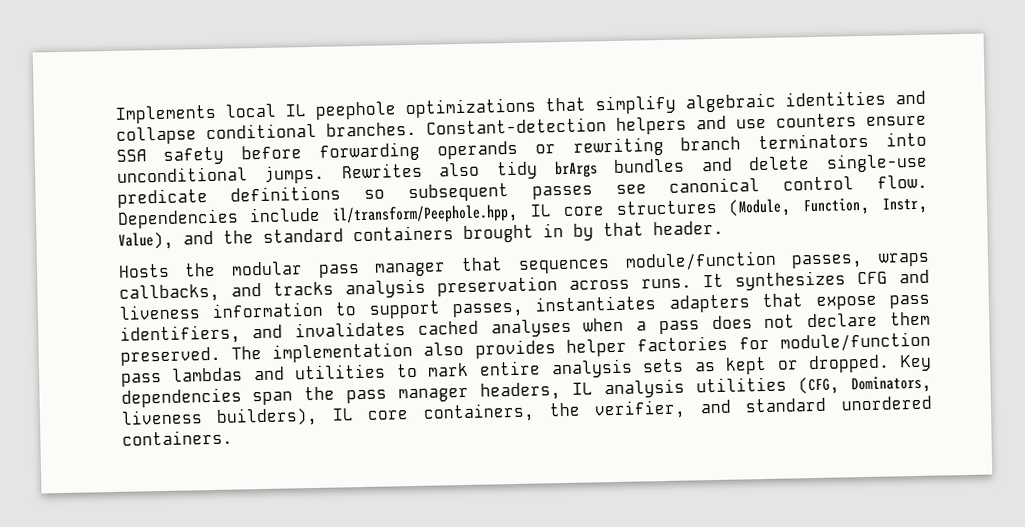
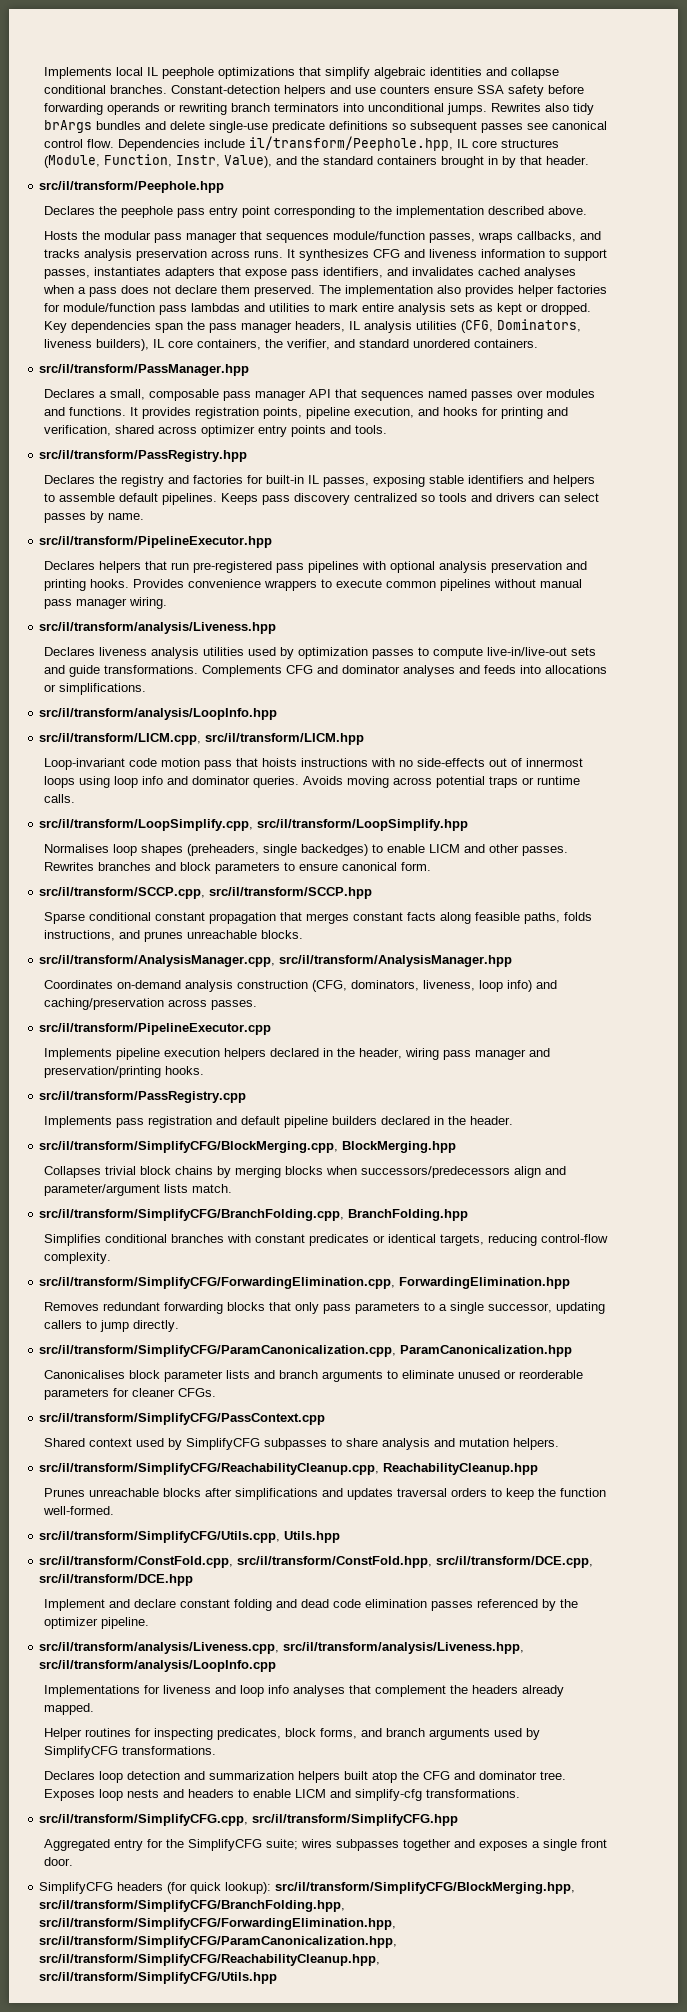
+ src/il/transform/Peephole.hpp
+ Declares the peephole pass entry point corresponding to the implementation described above.
+ src/il/transform/PassManager.hpp
+ Declares a small, composable pass manager API that sequences named passes over modules and functions. It provides registration points, pipeline execution, and hooks for printing and verification, shared across optimizer entry points and tools.
+ src/il/transform/PassRegistry.hpp
+ Declares the registry and factories for built-in IL passes, exposing stable identifiers and helpers to assemble default pipelines. Keeps pass discovery centralized so tools and drivers can select passes by name.
+ src/il/transform/PipelineExecutor.hpp
+ Declares helpers that run pre-registered pass pipelines with optional analysis preservation and printing hooks. Provides convenience wrappers to execute common pipelines without manual pass manager wiring.
+ src/il/transform/analysis/Liveness.hpp
+ Declares liveness analysis utilities used by optimization passes to compute live-in/live-out sets and guide transformations. Complements CFG and dominator analyses and feeds into allocations or simplifications.
+ src/il/transform/analysis/LoopInfo.hpp
+ src/il/transform/LICM.cpp, src/il/transform/LICM.hpp
+ Loop‑invariant code motion pass that hoists instructions with no side‑effects out of innermost loops using loop info and dominator queries. Avoids moving across potential traps or runtime calls.
+ src/il/transform/LoopSimplify.cpp, src/il/transform/LoopSimplify.hpp
+ Normalises loop shapes (preheaders, single backedges) to enable LICM and other passes. Rewrites branches and block parameters to ensure canonical form.
+ src/il/transform/SCCP.cpp, src/il/transform/SCCP.hpp
+ Sparse conditional constant propagation that merges constant facts along feasible paths, folds instructions, and prunes unreachable blocks.
+ src/il/transform/AnalysisManager.cpp, src/il/transform/AnalysisManager.hpp
+ Coordinates on‑demand analysis construction (CFG, dominators, liveness, loop info) and caching/preservation across passes.
+ src/il/transform/PipelineExecutor.cpp
+ Implements pipeline execution helpers declared in the header, wiring pass manager and preservation/printing hooks.
+ src/il/transform/PassRegistry.cpp
+ Implements pass registration and default pipeline builders declared in the header.
+ src/il/transform/SimplifyCFG/BlockMerging.cpp, BlockMerging.hpp
+ Collapses trivial block chains by merging blocks when successors/predecessors align and parameter/argument lists match.
+ src/il/transform/SimplifyCFG/BranchFolding.cpp, BranchFolding.hpp
+ Simplifies conditional branches with constant predicates or identical targets, reducing control‑flow complexity.
+ src/il/transform/SimplifyCFG/ForwardingElimination.cpp, ForwardingElimination.hpp
+ Removes redundant forwarding blocks that only pass parameters to a single successor, updating callers to jump directly.
+ src/il/transform/SimplifyCFG/ParamCanonicalization.cpp, ParamCanonicalization.hpp
+ Canonicalises block parameter lists and branch arguments to eliminate unused or reorderable parameters for cleaner CFGs.
+ src/il/transform/SimplifyCFG/PassContext.cpp
+ Shared context used by SimplifyCFG subpasses to share analysis and mutation helpers.
+ src/il/transform/SimplifyCFG/ReachabilityCleanup.cpp, ReachabilityCleanup.hpp
+ Prunes unreachable blocks after simplifications and updates traversal orders to keep the function well‑formed.
+ src/il/transform/SimplifyCFG/Utils.cpp, Utils.hpp
+ src/il/transform/ConstFold.cpp, src/il/transform/ConstFold.hpp, src/il/transform/DCE.cpp, src/il/transform/DCE.hpp
+ Implement and declare constant folding and dead code elimination passes referenced by the optimizer pipeline.
+ src/il/transform/analysis/Liveness.cpp, src/il/transform/analysis/Liveness.hpp, src/il/transform/analysis/LoopInfo.cpp
+ Implementations for liveness and loop info analyses that complement the headers already mapped.
+ Helper routines for inspecting predicates, block forms, and branch arguments used by SimplifyCFG transformations.
+ Declares loop detection and summarization helpers built atop the CFG and dominator tree. Exposes loop nests and headers to enable LICM and simplify-cfg transformations.
+ src/il/transform/SimplifyCFG.cpp, src/il/transform/SimplifyCFG.hpp
+ Aggregated entry for the SimplifyCFG suite; wires subpasses together and exposes a single front door.
+ SimplifyCFG headers (for quick lookup): src/il/transform/SimplifyCFG/BlockMerging.hpp, src/il/transform/SimplifyCFG/BranchFolding.hpp, src/il/transform/SimplifyCFG/ForwardingElimination.hpp, src/il/transform/SimplifyCFG/ParamCanonicalization.hpp, src/il/transform/SimplifyCFG/ReachabilityCleanup.hpp, src/il/transform/SimplifyCFG/Utils.hpp

